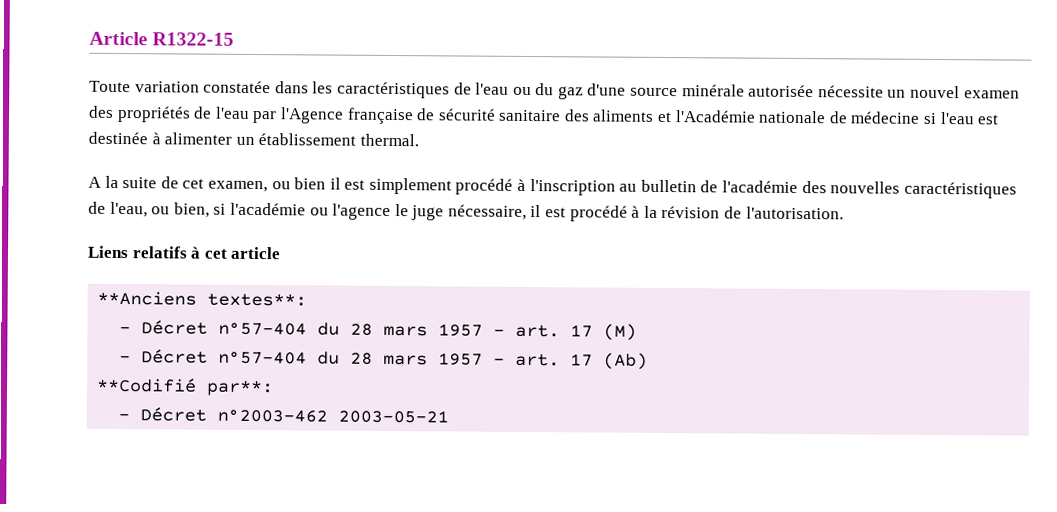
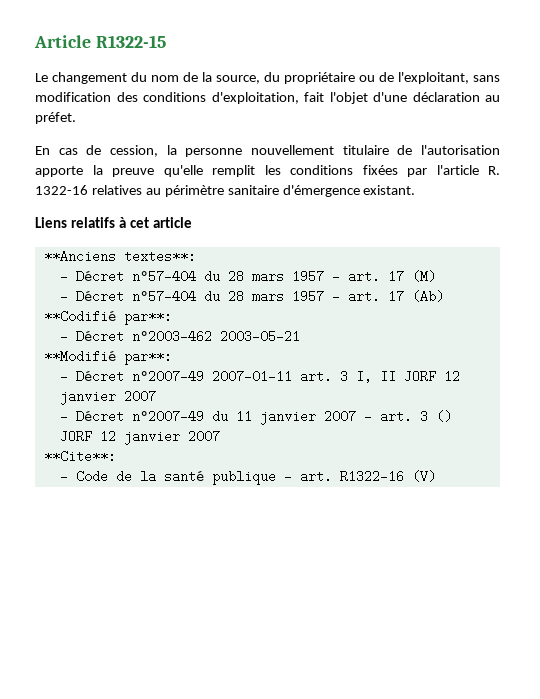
- Toute variation constatée dans les caractéristiques de l'eau ou du gaz d'une source minérale autorisée nécessite un nouvel examen des propriétés de l'eau par l'Agence française de sécurité sanitaire des aliments et l'Académie nationale de médecine si l'eau est destinée à alimenter un établissement thermal.
- A la suite de cet examen, ou bien il est simplement procédé à l'inscription au bulletin de l'académie des nouvelles caractéristiques de l'eau, ou bien, si l'académie ou l'agence le juge nécessaire, il est procédé à la révision de l'autorisation.
+ Le changement du nom de la source, du propriétaire ou de l'exploitant, sans modification des conditions d'exploitation, fait l'objet d'une déclaration au préfet.
+ En cas de cession, la personne nouvellement titulaire de l'autorisation apporte la preuve qu'elle remplit les conditions fixées par l'article R. 1322-16 relatives au périmètre sanitaire d'émergence existant.
+ **Modifié par**:
+ - Décret n°2007-49 2007-01-11 art. 3 I, II JORF 12 janvier 2007
+ - Décret n°2007-49 du 11 janvier 2007 - art. 3 () JORF 12 janvier 2007
+ **Cite**:
+ - Code de la santé publique - art. R1322-16 (V)

